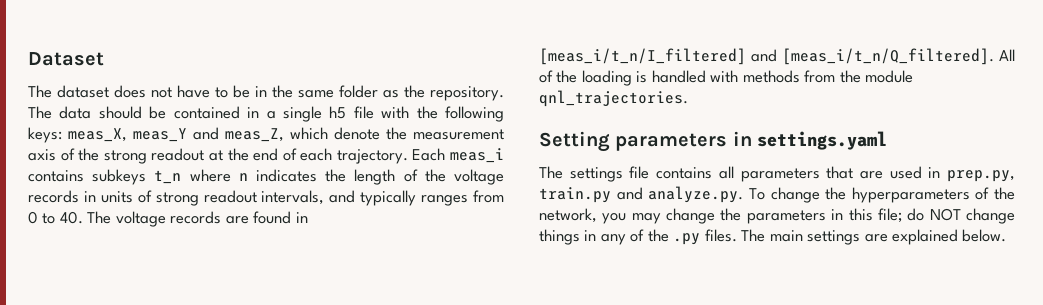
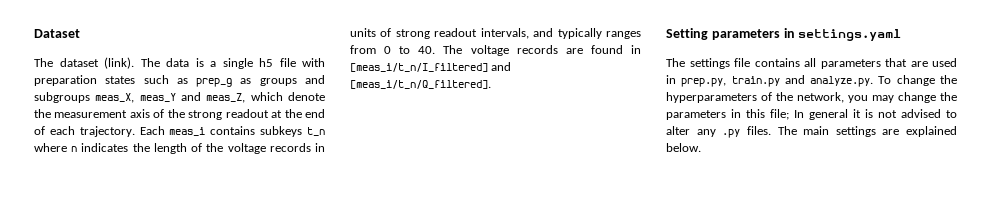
- The dataset does not have to be in the same folder as the repository. The data should be contained in a single h5 file with the following keys: meas_X, meas_Y and meas_Z, which denote the measurement axis of the strong readout at the end of each trajectory.
+ The dataset (link). The data is a single h5 file with preparation states such as prep_g as groups and subgroups meas_X, meas_Y and meas_Z, which denote the measurement axis of the strong readout at the end of each trajectory.
- All of the loading is handled with methods from the module qnl_trajectories.
- The settings file contains all parameters that are used in prep.py, train.py and analyze.py. To change the hyperparameters of the network, you may change the parameters in this file; do NOT change things in any of the .py files.
+ The settings file contains all parameters that are used in prep.py, train.py and analyze.py. To change the hyperparameters of the network, you may change the parameters in this file; In general it is not advised to alter any .py files.

